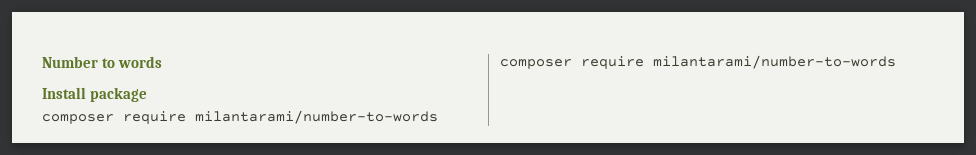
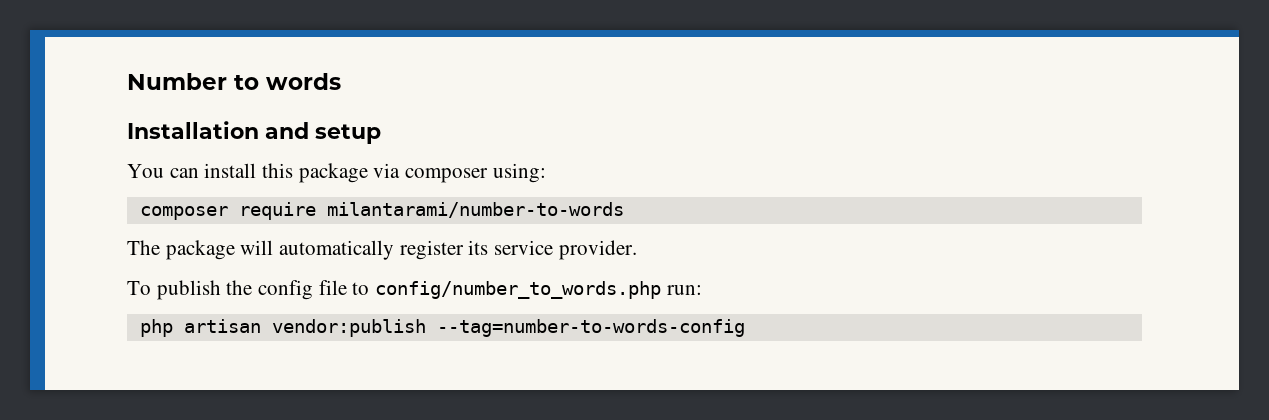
- Install package
- composer require milantarami/number-to-words composer require milantarami/number-to-words
+ Installation and setup
+ You can install this package via composer using:
+ composer require milantarami/number-to-words
+ The package will automatically register its service provider.
+ To publish the config file to config/number_to_words.php run:
+ php artisan vendor:publish --tag=number-to-words-config

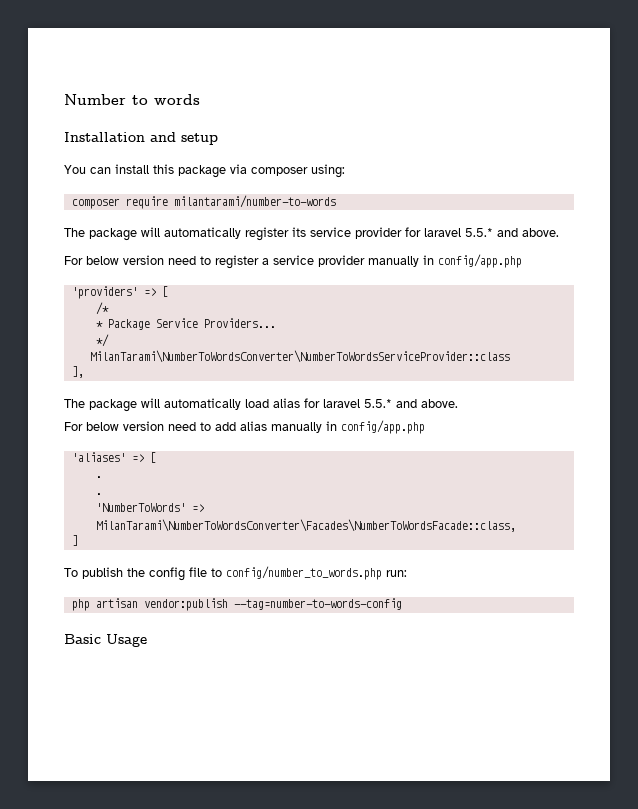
- The package will automatically register its service provider.
+ The package will automatically register its service provider for laravel 5.5.* and above.
+ For below version need to register a service provider manually in config/app.php
+ 'providers' => [
+ /*
+ * Package Service Providers...
+ */
+ MilanTarami\NumberToWordsConverter\NumberToWordsServiceProvider::class
+ ],
+ The package will automatically load alias for laravel 5.5.* and above.
+ For below version need to add alias manually in config/app.php
+ 'aliases' => [
+ .
+ .
+ 'NumberToWords' => MilanTarami\NumberToWordsConverter\Facades\NumberToWordsFacade::class,
+ ]
+ Basic Usage

